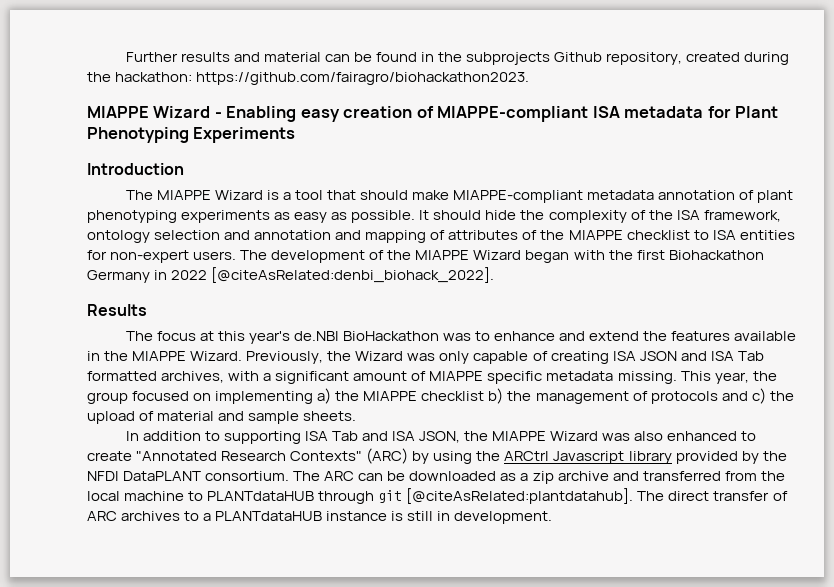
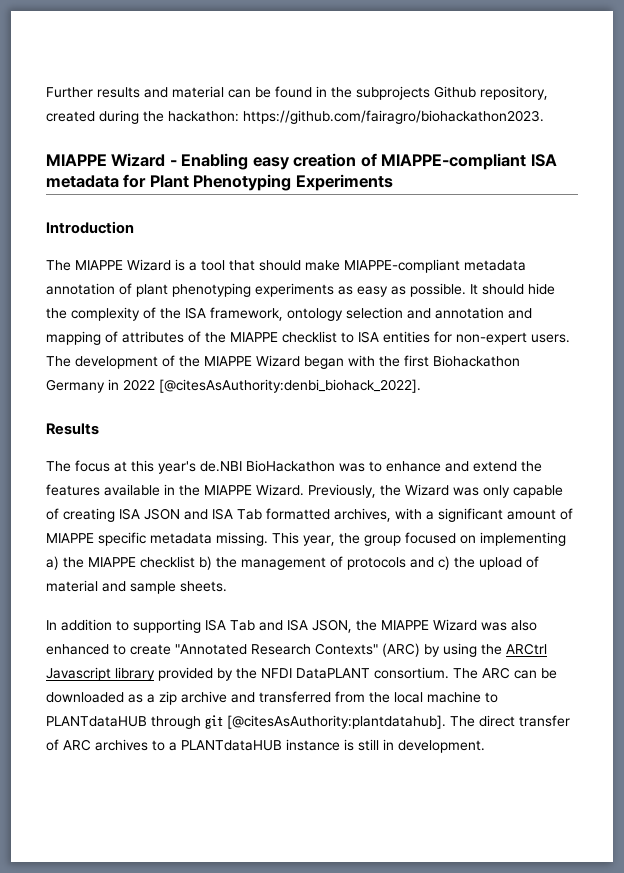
- The development of the MIAPPE Wizard began with the first Biohackathon Germany in 2022 [@citeAsRelated:denbi_biohack_2022].
+ The development of the MIAPPE Wizard began with the first Biohackathon Germany in 2022 [@citesAsAuthority:denbi_biohack_2022].
- The ARC can be downloaded as a zip archive and transferred from the local machine to PLANTdataHUB through git [@citeAsRelated:plantdatahub].
+ The ARC can be downloaded as a zip archive and transferred from the local machine to PLANTdataHUB through git [@citesAsAuthority:plantdatahub].

